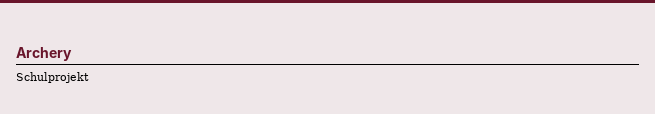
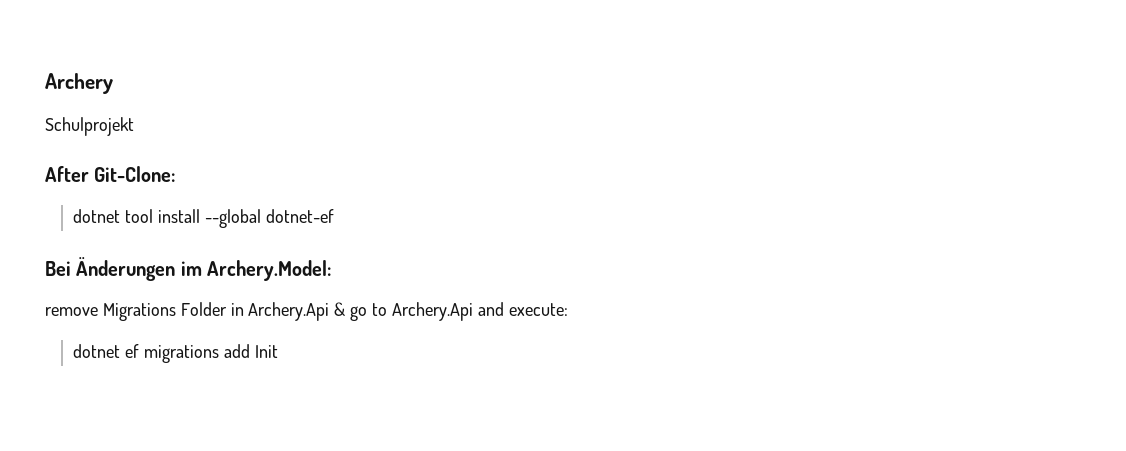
+ After Git-Clone:
+ dotnet tool install --global dotnet-ef
+ Bei Änderungen im Archery.Model:
+ remove Migrations Folder in Archery.Api & go to Archery.Api and execute:
+ dotnet ef migrations add Init

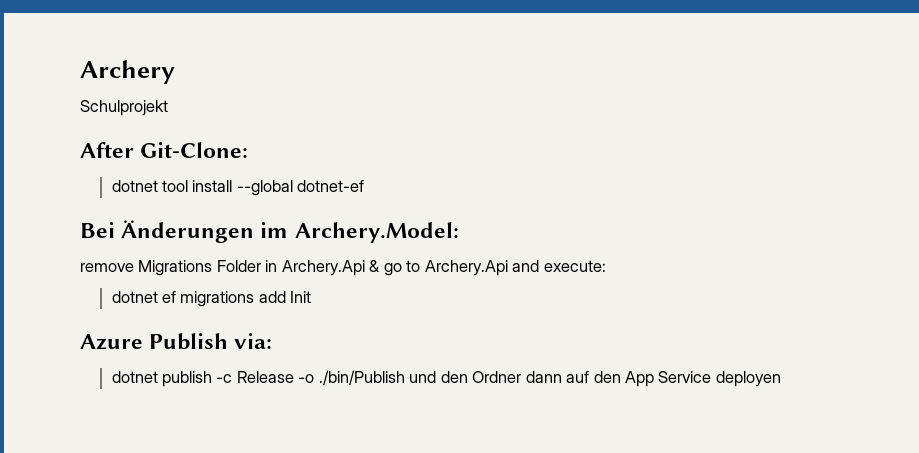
+ Azure Publish via:
+ dotnet publish -c Release -o ./bin/Publish und den Ordner dann auf den App Service deployen

